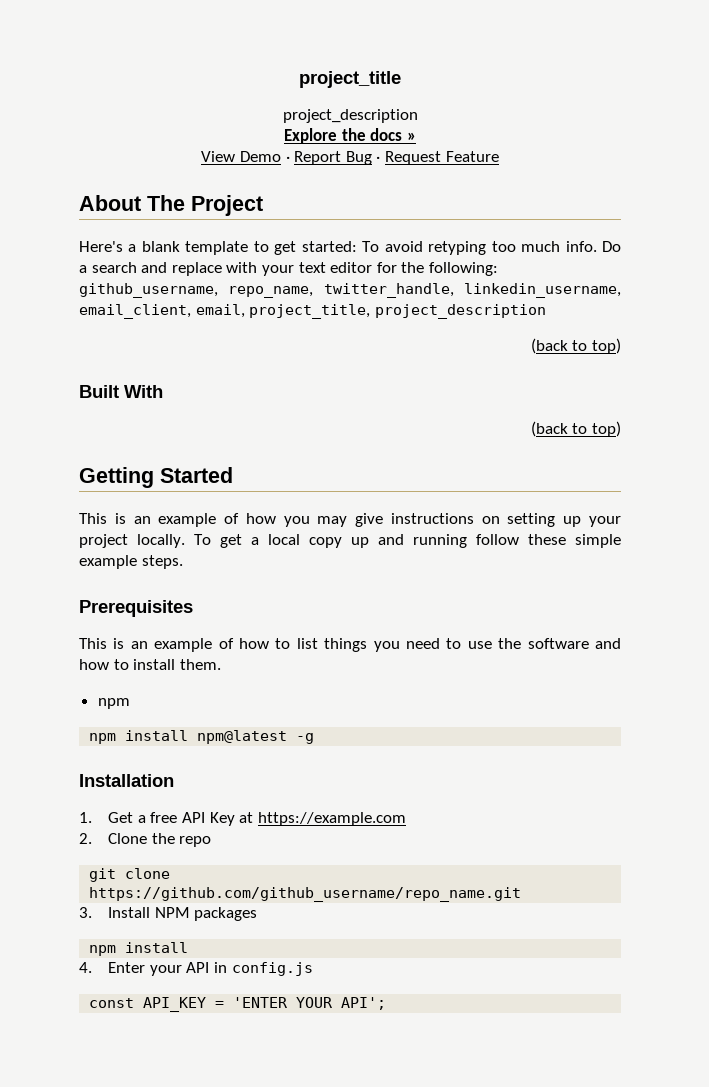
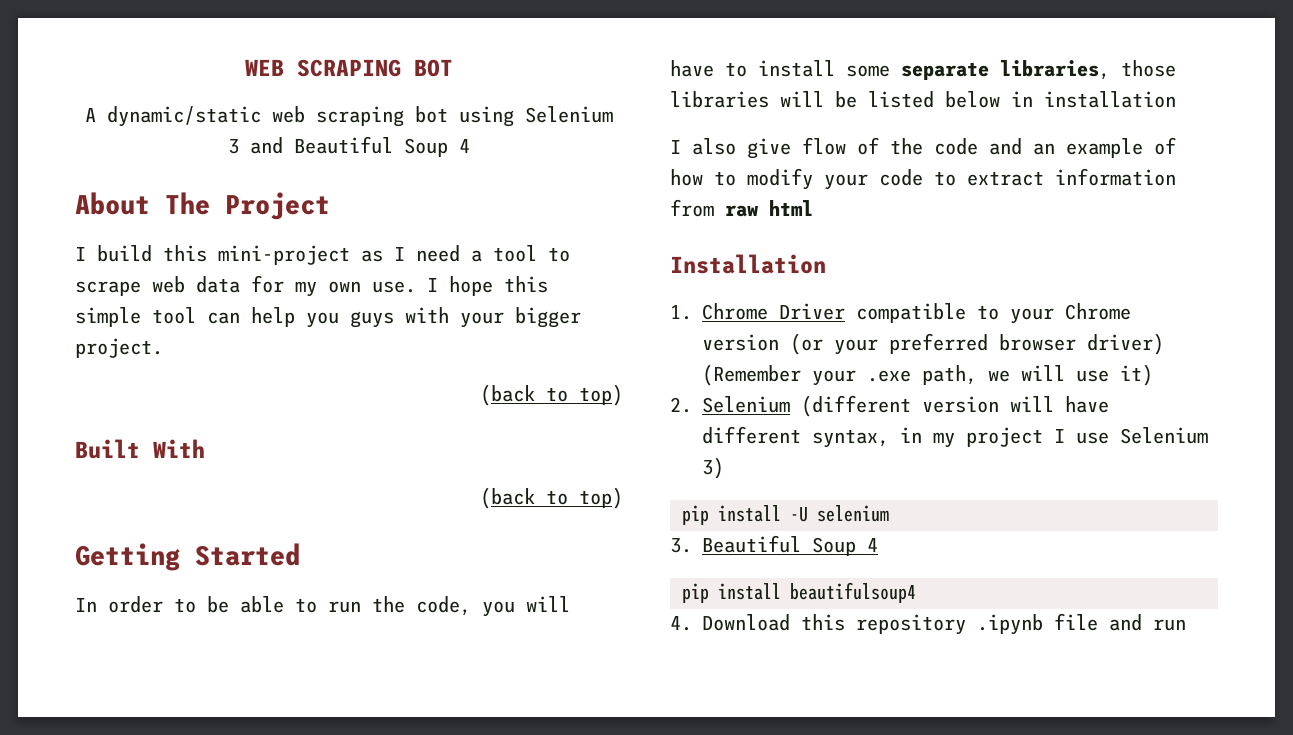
- project_title
- project_description
- Explore the docs »
- View Demo · Report Bug · Request Feature
+ WEB SCRAPING BOT
+ A dynamic/static web scraping bot using Selenium 3 and Beautiful Soup 4
  About The Project
- Here's a blank template to get started: To avoid retyping too much info. Do a search and replace with your text editor for the following: github_username, repo_name, twitter_handle, linkedin_username, email_client, email, project_title, project_description
+ I build this mini-project as I need a tool to scrape web data for my own use. I hope this simple tool can help you guys with your bigger project.
- This is an example of how you may give instructions on setting up your project locally. To get a local copy up and running follow these simple example steps.
- Prerequisites
- This is an example of how to list things you need to use the software and how to install them.
- npm
- npm install npm@latest -g
+ In order to be able to run the code, you will have to install some separate libraries, those libraries will be listed below in installation
+ I also give flow of the code and an example of how to modify your code to extract information from raw html
  Installation
- 1. Get a free API Key at https://example.com
- 2. Clone the repo
- git clone https://github.com/github_username/repo_name.git
- 3. Install NPM packages
- npm install
+ 1. Chrome Driver compatible to your Chrome version (or your preferred browser driver) (Remember your .exe path, we will use it)
+ 2. Selenium (different version will have different syntax, in my project I use Selenium 3)
+ pip install -U selenium
+ 3. Beautiful Soup 4
+ pip install beautifulsoup4
- 4. Enter your API in config.js
- const API_KEY = 'ENTER YOUR API';
+ 4. Download this repository .ipynb file and run

